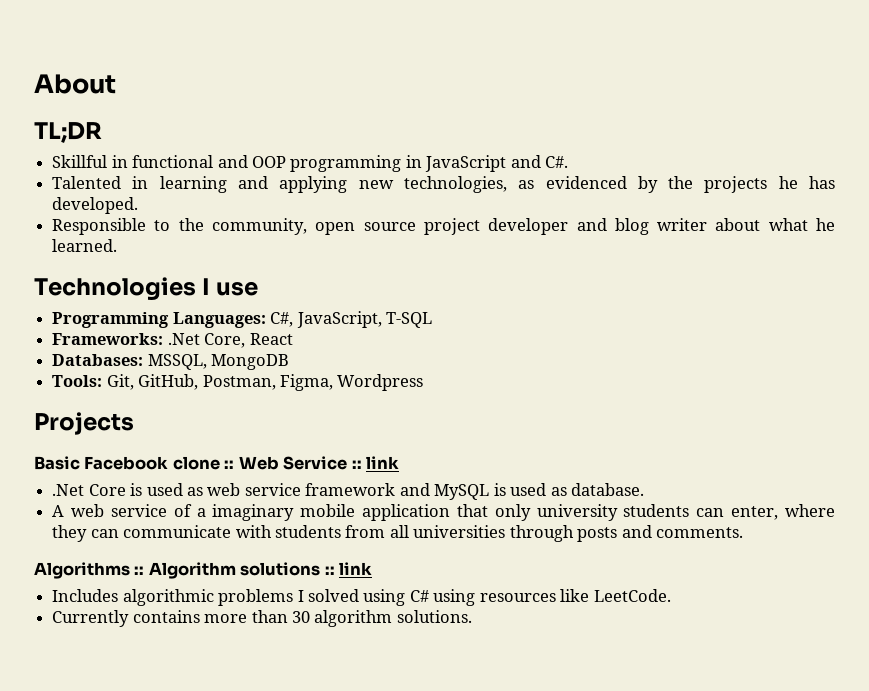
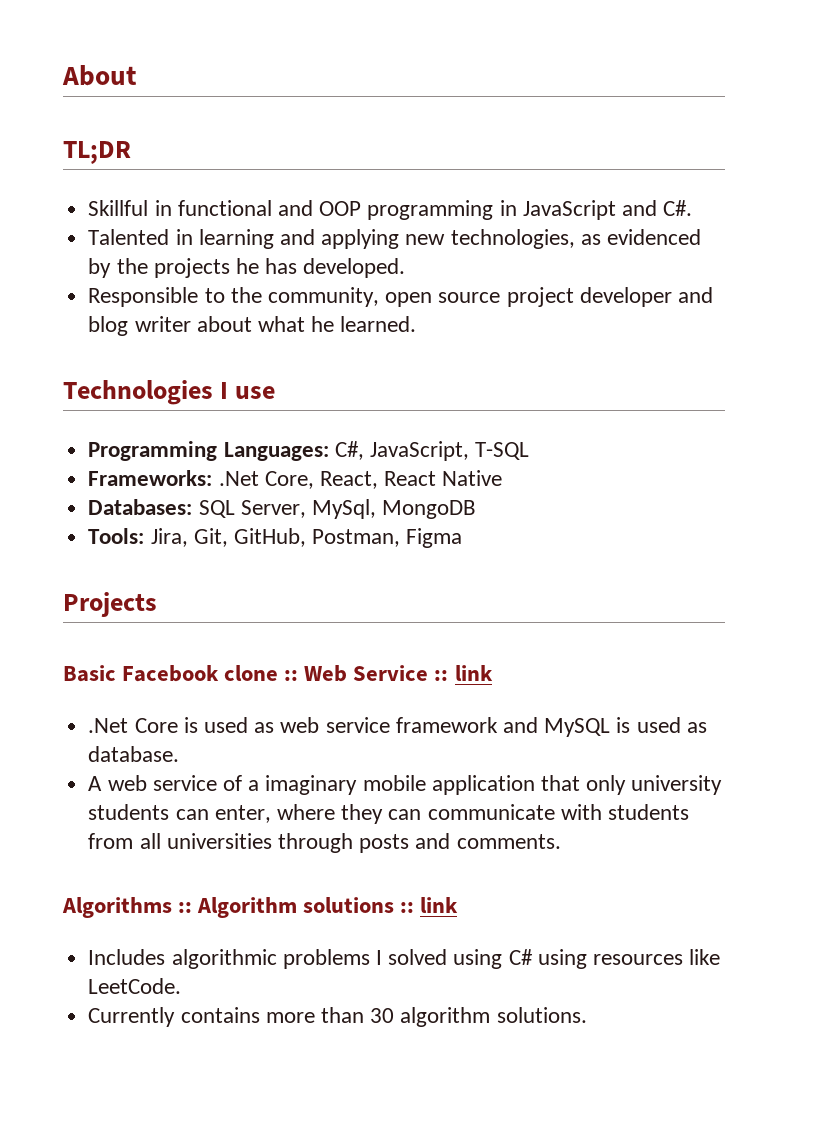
- Frameworks: .Net Core, React
+ Frameworks: .Net Core, React, React Native
- Databases: MSSQL, MongoDB
+ Databases: SQL Server, MySql, MongoDB
- Tools: Git, GitHub, Postman, Figma, Wordpress
+ Tools: Jira, Git, GitHub, Postman, Figma

